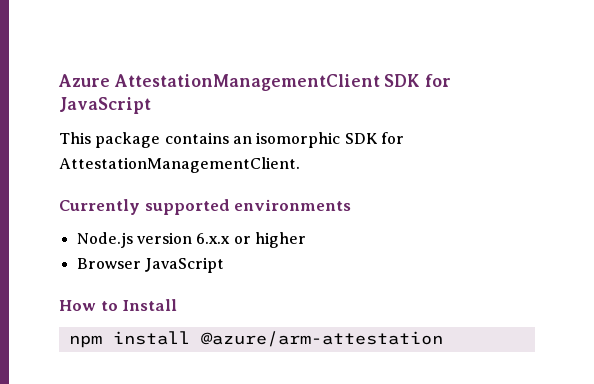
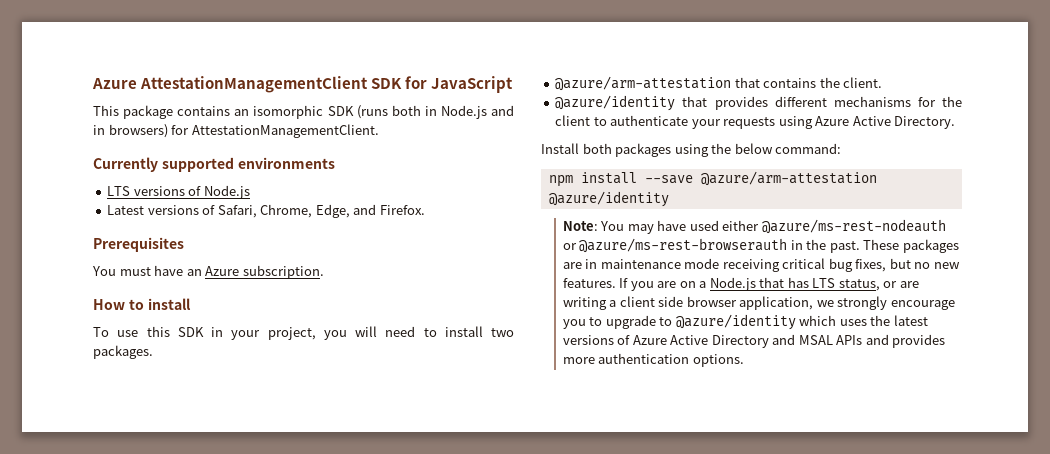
- This package contains an isomorphic SDK for AttestationManagementClient.
+ This package contains an isomorphic SDK (runs both in Node.js and in browsers) for AttestationManagementClient.
- Node.js version 6.x.x or higher
- Browser JavaScript
- How to Install
- npm install @azure/arm-attestation
+ LTS versions of Node.js
+ Latest versions of Safari, Chrome, Edge, and Firefox.
+ Prerequisites
+ You must have an Azure subscription.
+ How to install
+ To use this SDK in your project, you will need to install two packages.
+ @azure/arm-attestation that contains the client.
+ @azure/identity that provides different mechanisms for the client to authenticate your requests using Azure Active Directory.
+ Install both packages using the below command:
+ npm install --save @azure/arm-attestation @azure/identity
+ Note: You may have used either @azure/ms-rest-nodeauth or @azure/ms-rest-browserauth in the past. These packages are in maintenance mode receiving critical bug fixes, but no new features. If you are on a Node.js that has LTS status, or are writing a client side browser application, we strongly encourage you to upgrade to @azure/identity which uses the latest versions of Azure Active Directory and MSAL APIs and provides more authentication options.

